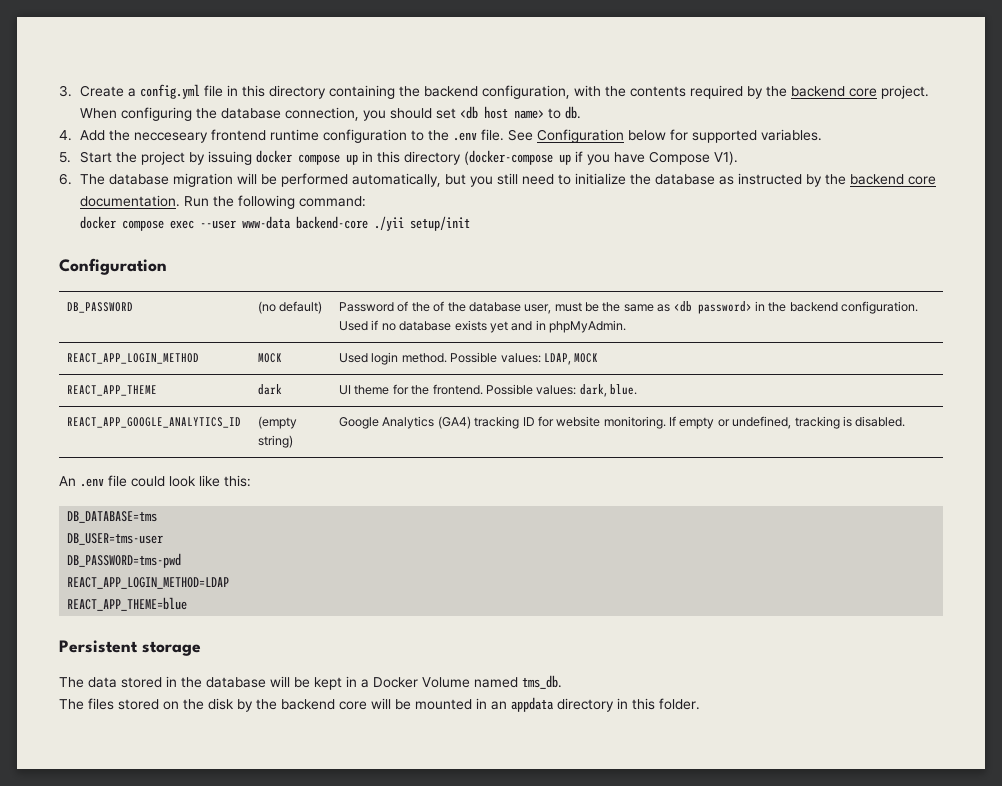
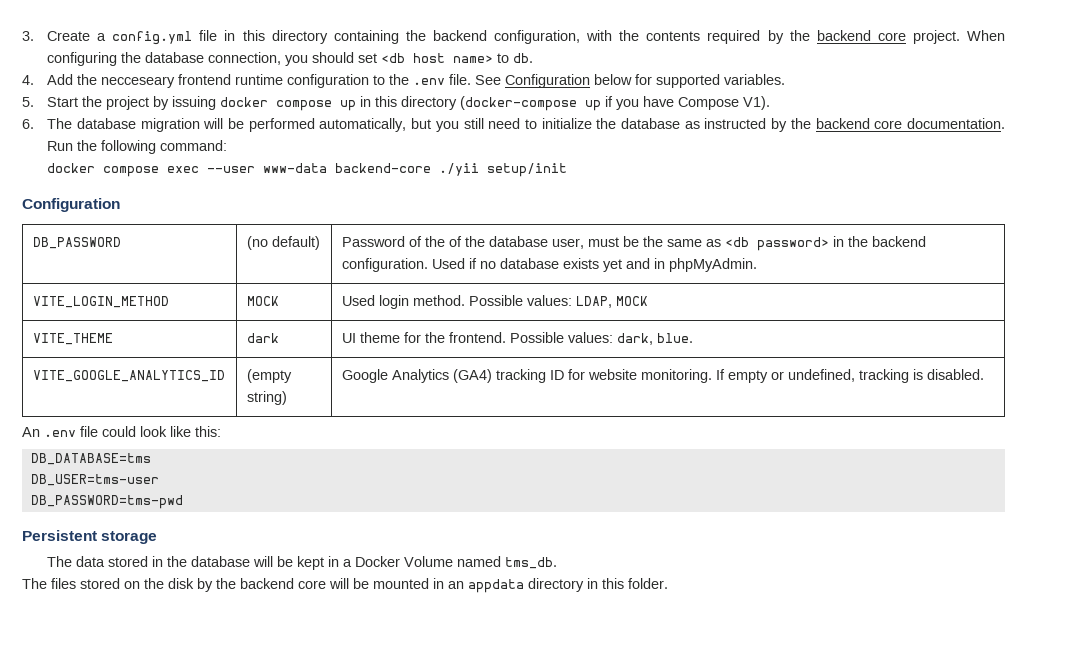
- REACT_APP_LOGIN_METHOD | MOCK | Used login method. Possible values: LDAP, MOCK
+ VITE_LOGIN_METHOD | MOCK | Used login method. Possible values: LDAP, MOCK
- REACT_APP_THEME | dark | UI theme for the frontend. Possible values: dark, blue.
+ VITE_THEME | dark | UI theme for the frontend. Possible values: dark, blue.
- REACT_APP_GOOGLE_ANALYTICS_ID | (empty string) | Google Analytics (GA4) tracking ID for website monitoring. If empty or undefined, tracking is disabled.
+ VITE_GOOGLE_ANALYTICS_ID | (empty string) | Google Analytics (GA4) tracking ID for website monitoring. If empty or undefined, tracking is disabled.
- REACT_APP_LOGIN_METHOD=LDAP
- REACT_APP_THEME=blue

